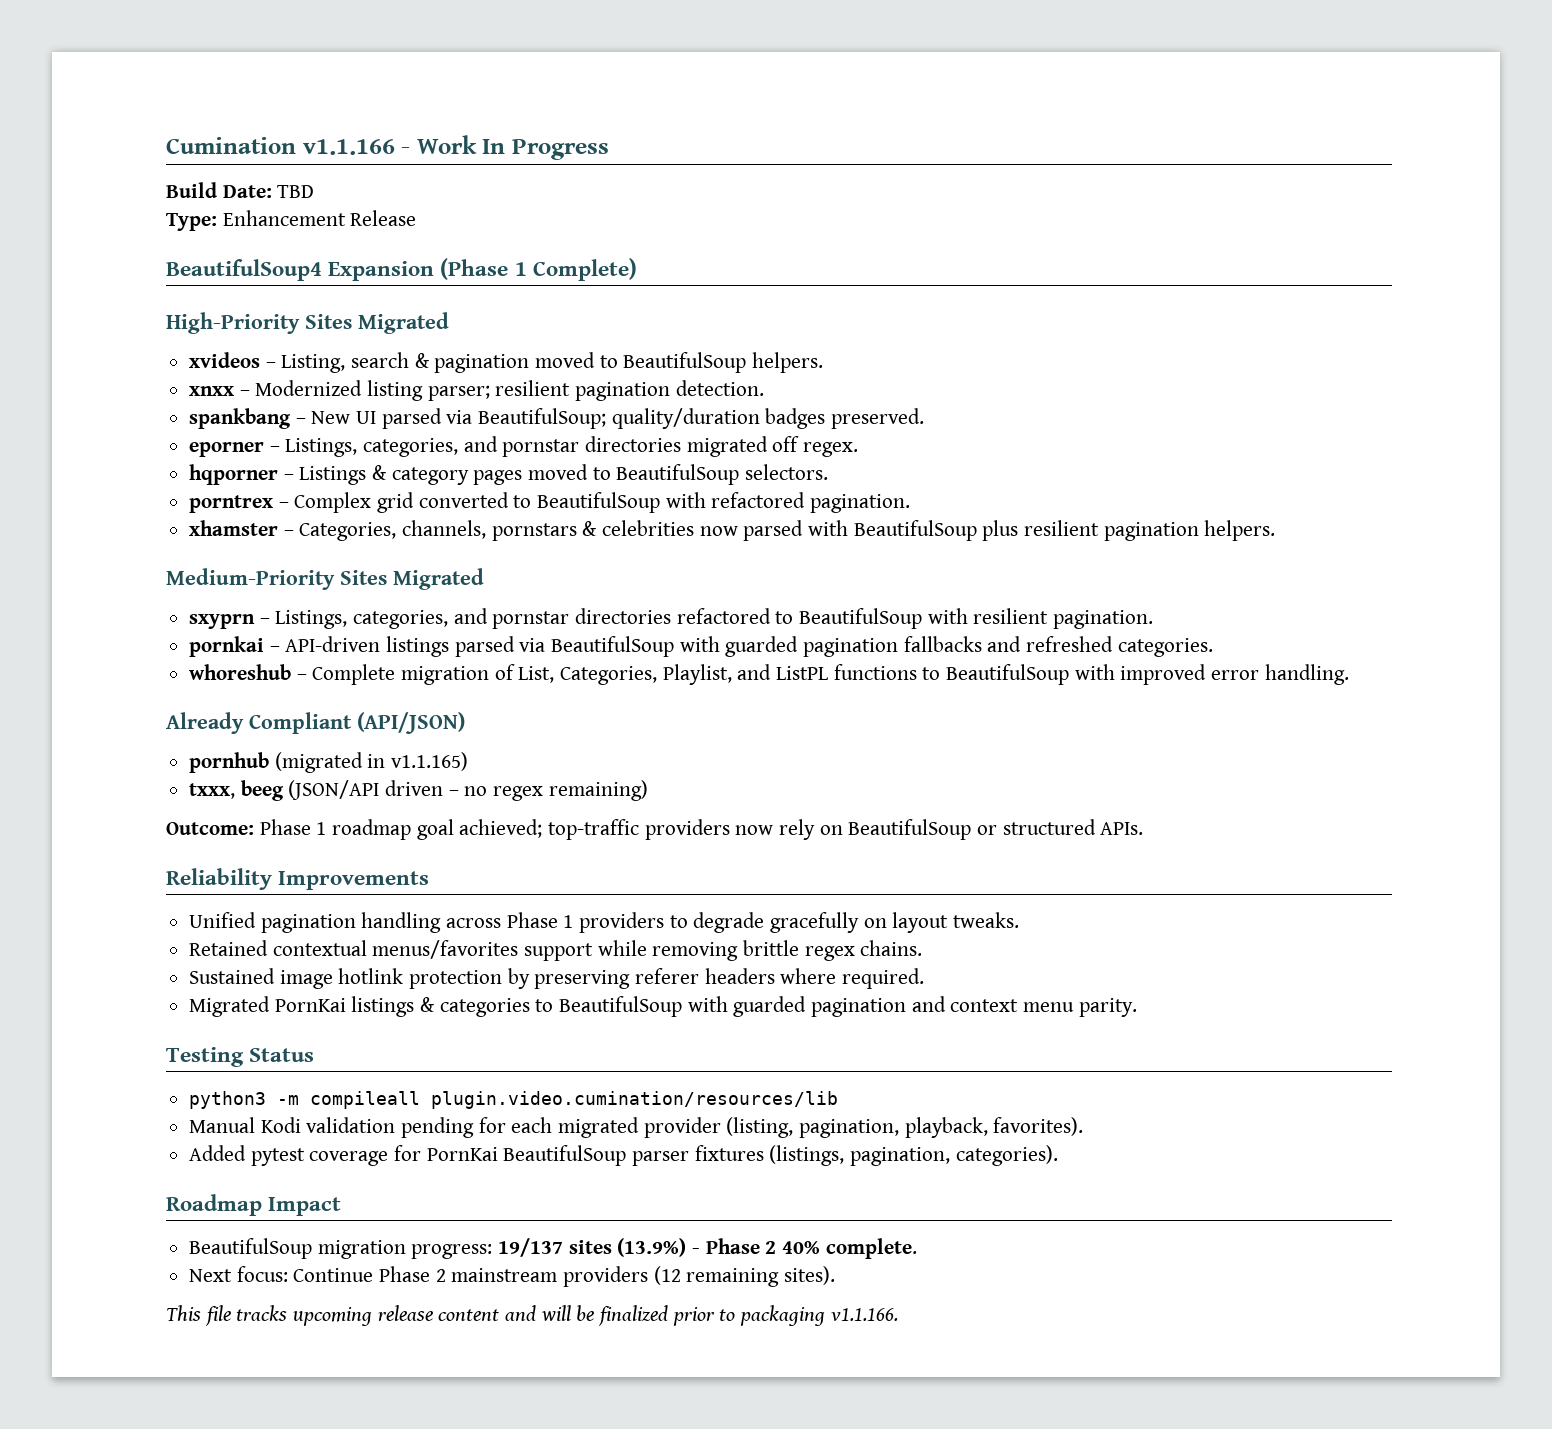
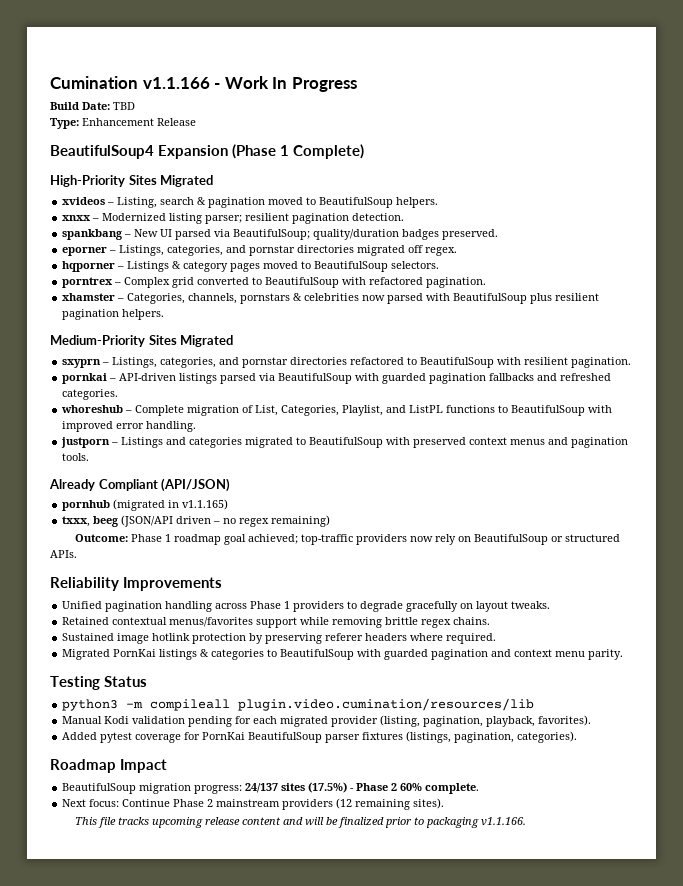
+ justporn – Listings and categories migrated to BeautifulSoup with preserved context menus and pagination tools.
- BeautifulSoup migration progress: 19/137 sites (13.9%) - Phase 2 40% complete.
+ BeautifulSoup migration progress: 24/137 sites (17.5%) - Phase 2 60% complete.

